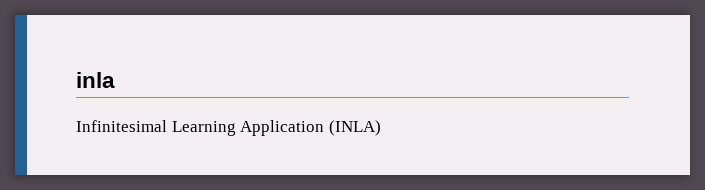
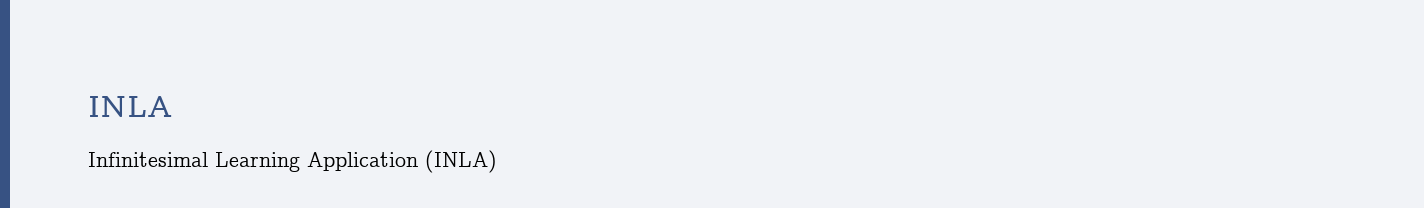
- inla
+ INLA

